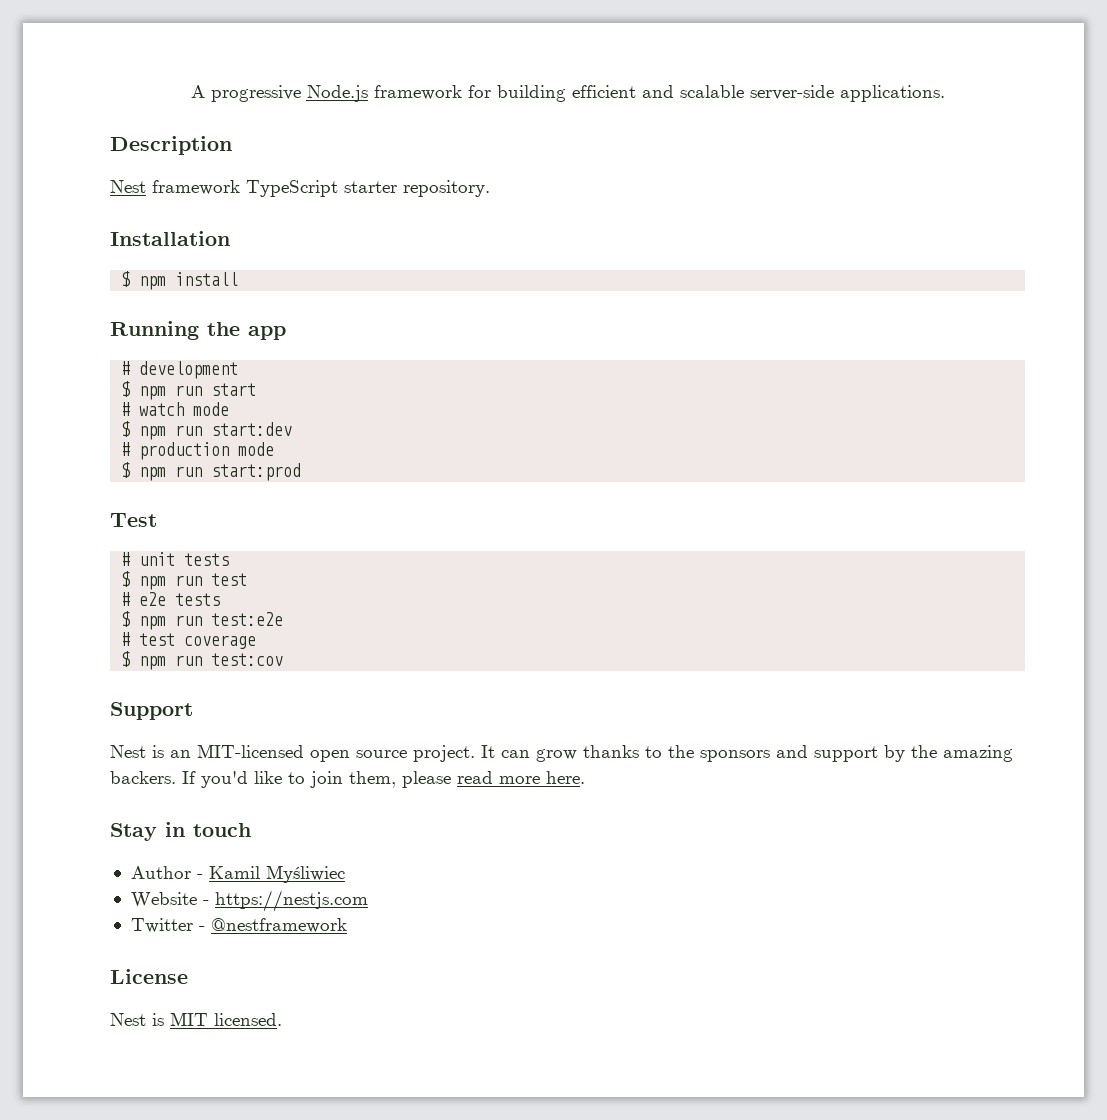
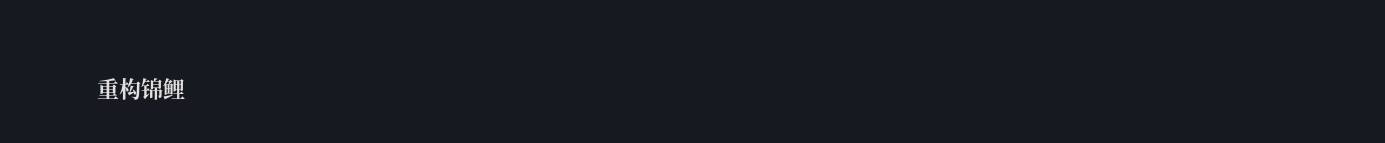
- A progressive Node.js framework for building efficient and scalable server-side applications.
- Description
- Nest framework TypeScript starter repository.
- Installation
- $ npm install
- Running the app
- # development
- $ npm run start
- # watch mode
- $ npm run start:dev
- # production mode
- $ npm run start:prod
- Test
- # unit tests
- $ npm run test
- # e2e tests
- $ npm run test:e2e
- # test coverage
- $ npm run test:cov
- Support
- Nest is an MIT-licensed open source project. It can grow thanks to the sponsors and support by the amazing backers. If you'd like to join them, please read more here.
- Stay in touch
- Author - Kamil Myśliwiec
- Website - https://nestjs.com
- Twitter - @nestframework
- License
- Nest is MIT licensed.
+ 重构锦鲤

